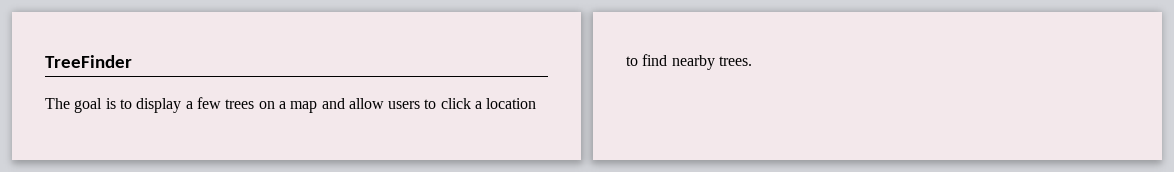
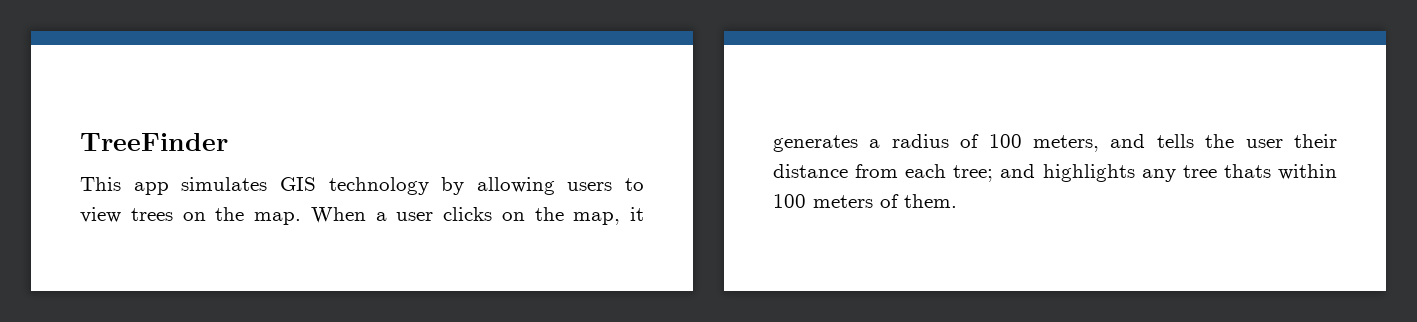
- The goal is to display a few trees on a map and allow users to click a location to find nearby trees.
+ This app simulates GIS technology by allowing users to view trees on the map. When a user clicks on the map, it generates a radius of 100 meters, and tells the user their distance from each tree; and highlights any tree thats within 100 meters of them.

